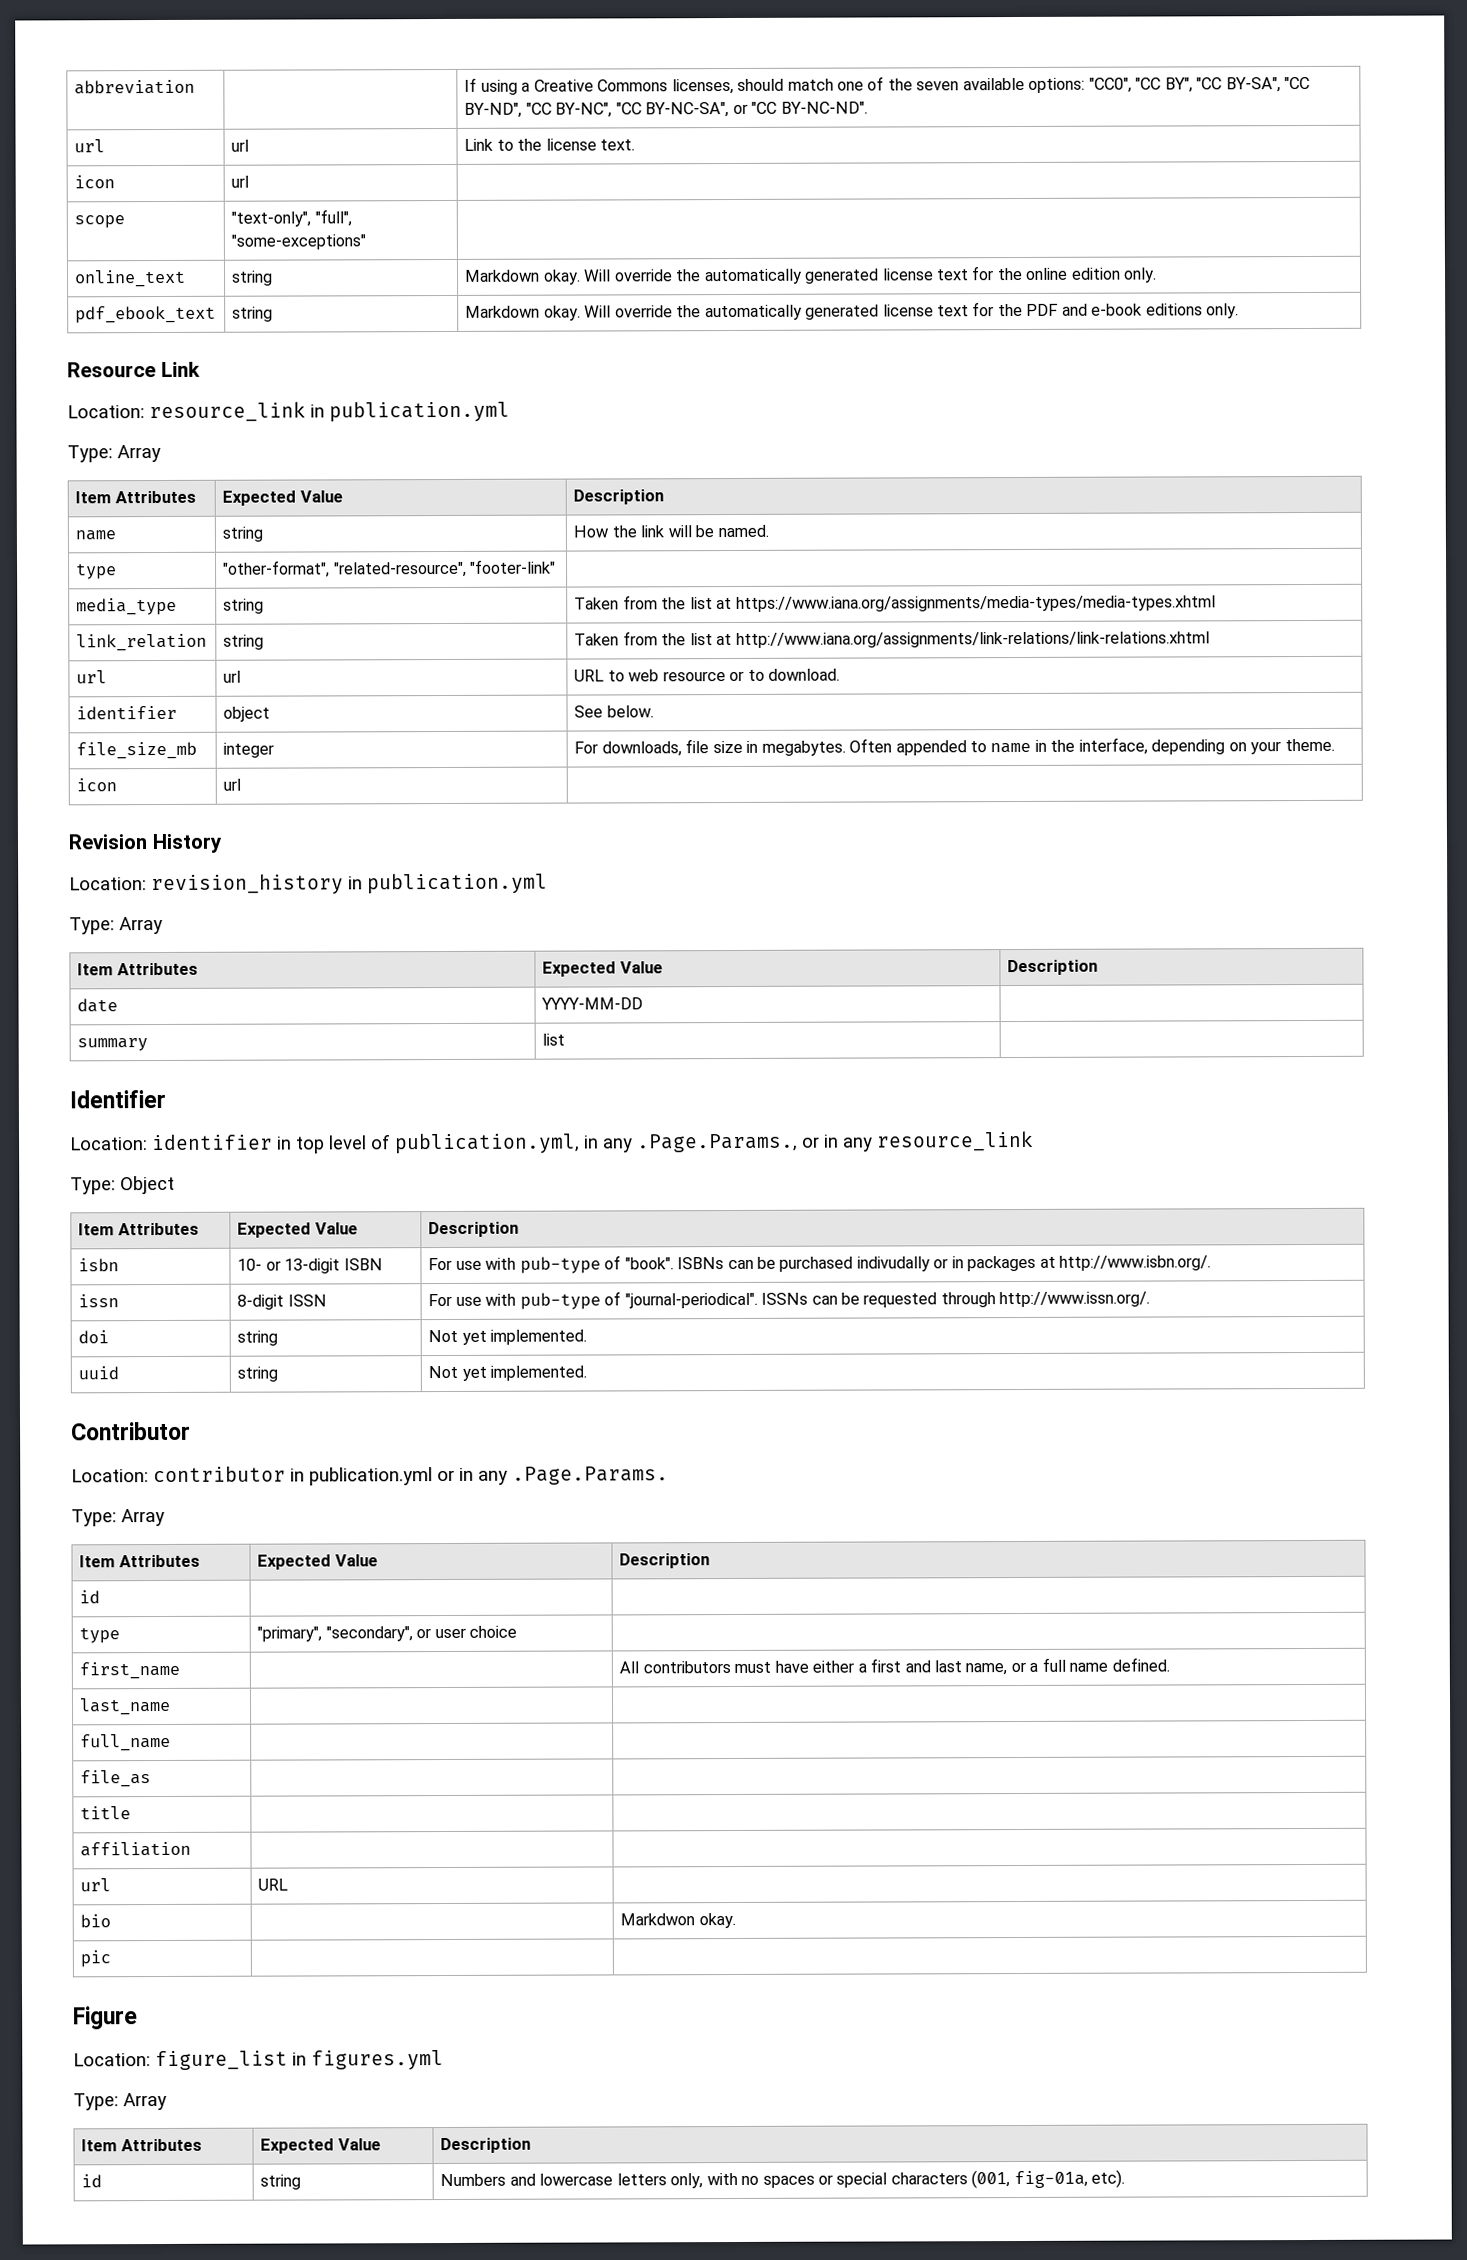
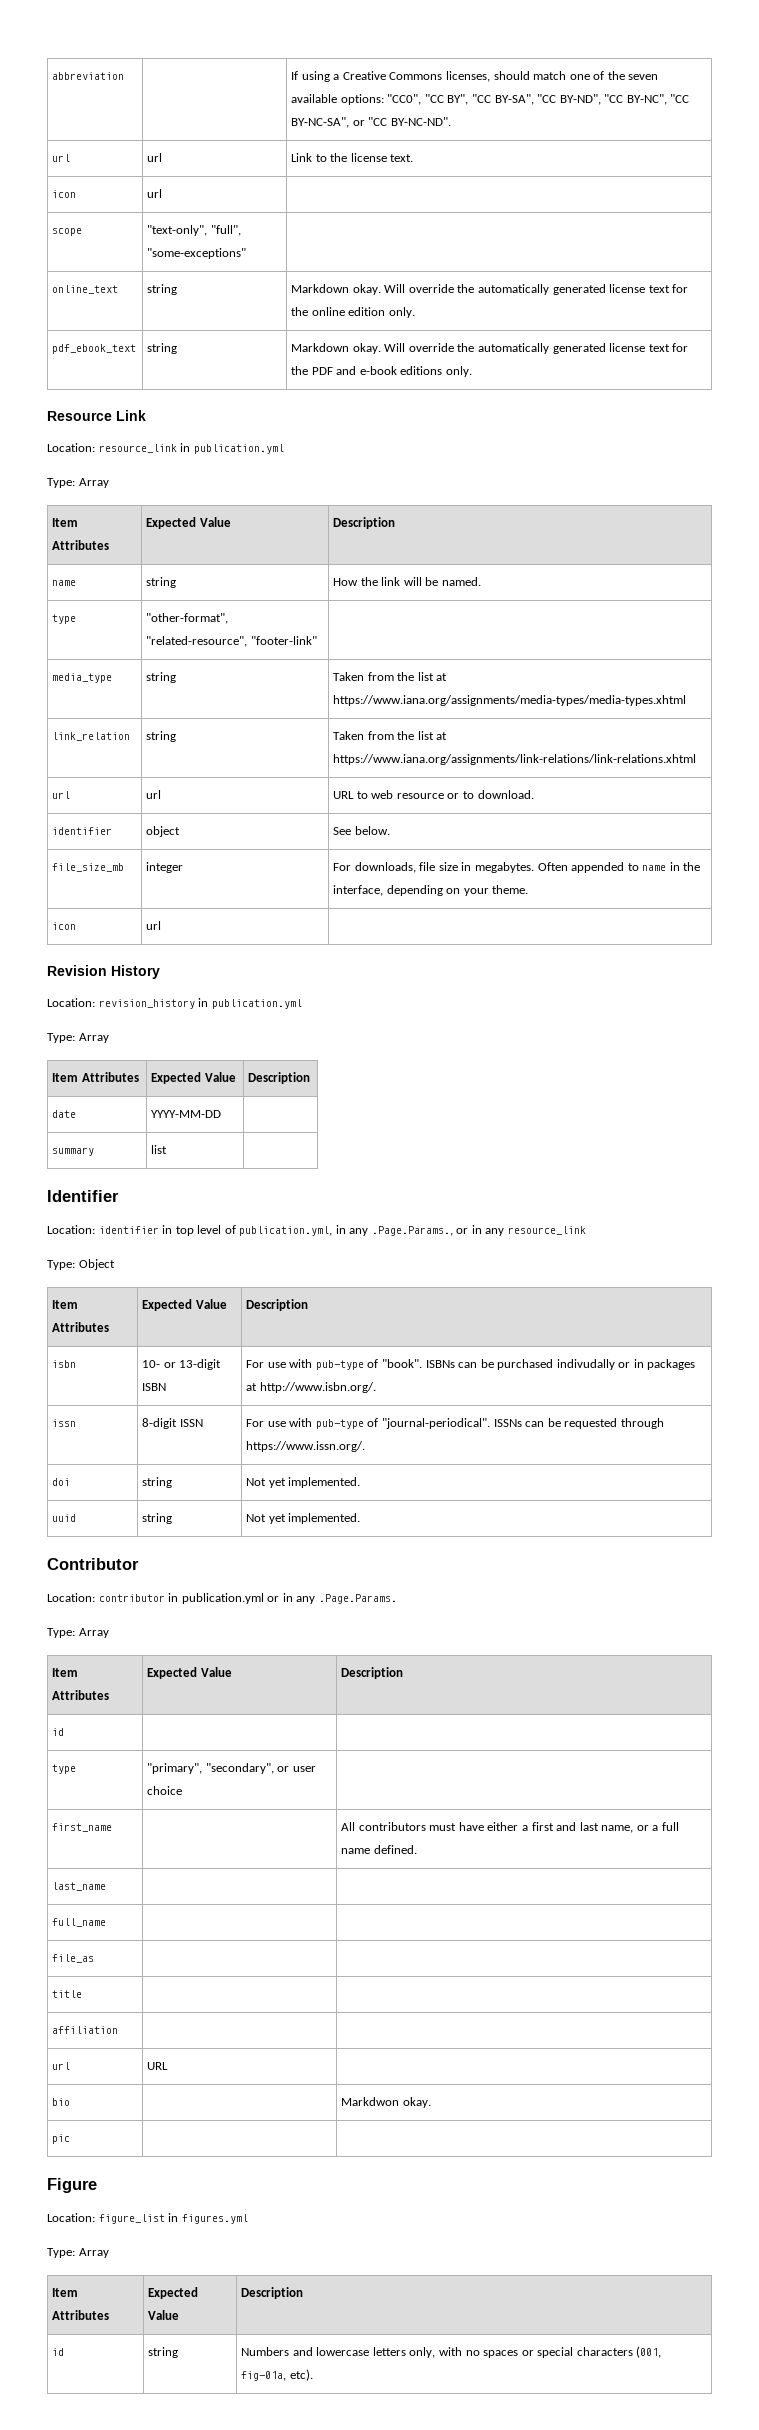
- link_relation | string | Taken from the list at http://www.iana.org/assignments/link-relations/link-relations.xhtml
+ link_relation | string | Taken from the list at https://www.iana.org/assignments/link-relations/link-relations.xhtml
- issn | 8-digit ISSN | For use with pub-type of "journal-periodical". ISSNs can be requested through http://www.issn.org/.
+ issn | 8-digit ISSN | For use with pub-type of "journal-periodical". ISSNs can be requested through https://www.issn.org/.

